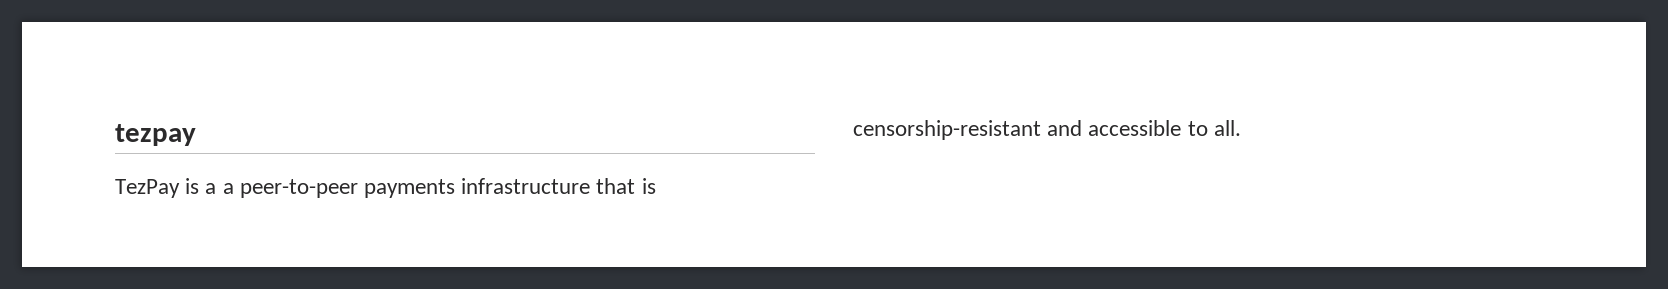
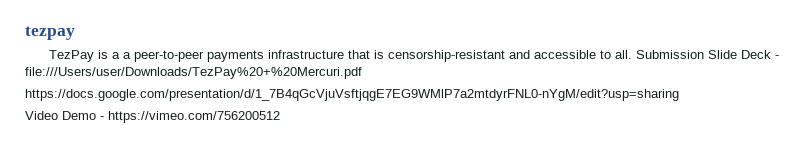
+ Submission Slide Deck - file:///Users/user/Downloads/TezPay%20+%20Mercuri.pdf
+ https://docs.google.com/presentation/d/1_7B4qGcVjuVsftjqgE7EG9WMlP7a2mtdyrFNL0-nYgM/edit?usp=sharing
+ Video Demo - https://vimeo.com/756200512

